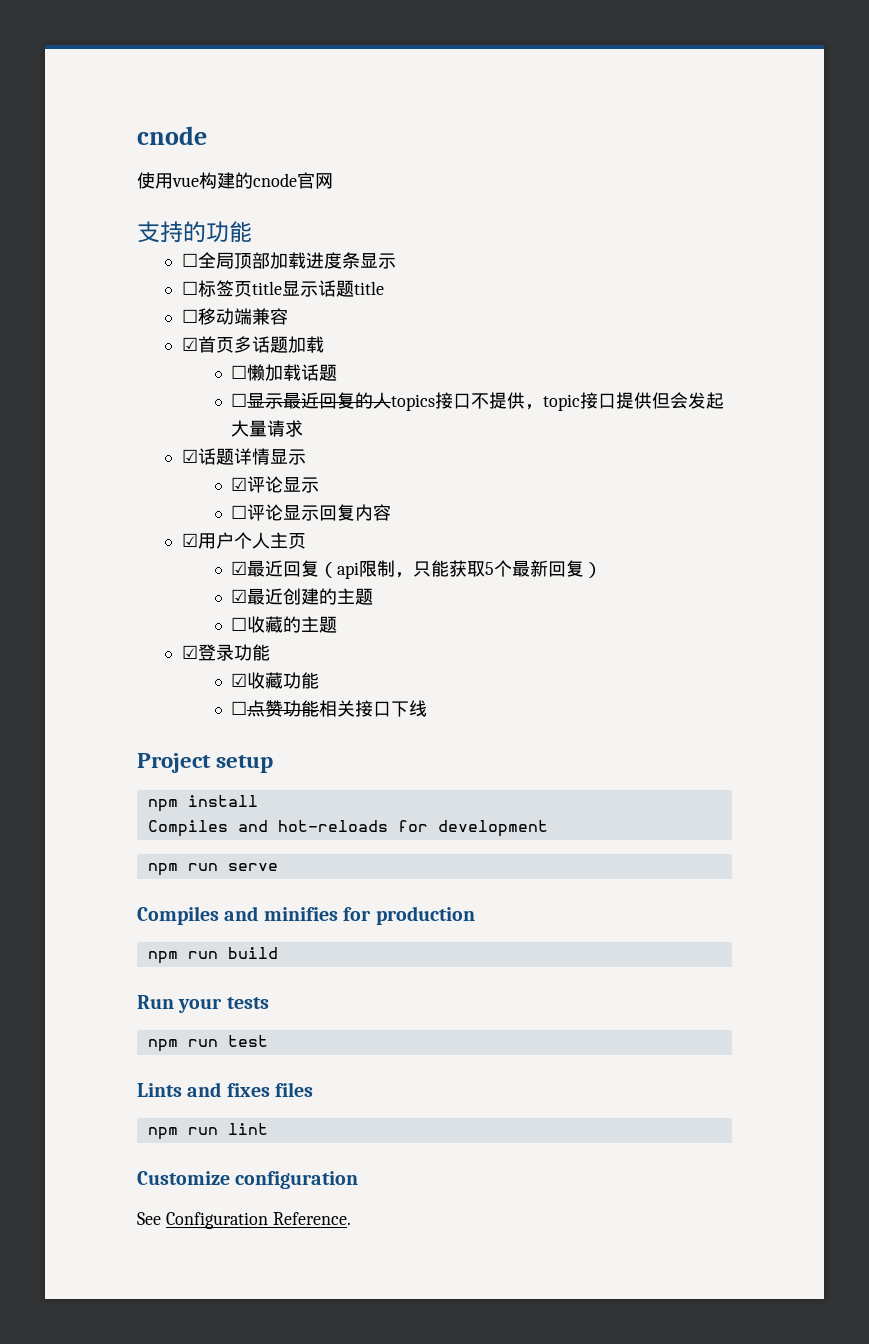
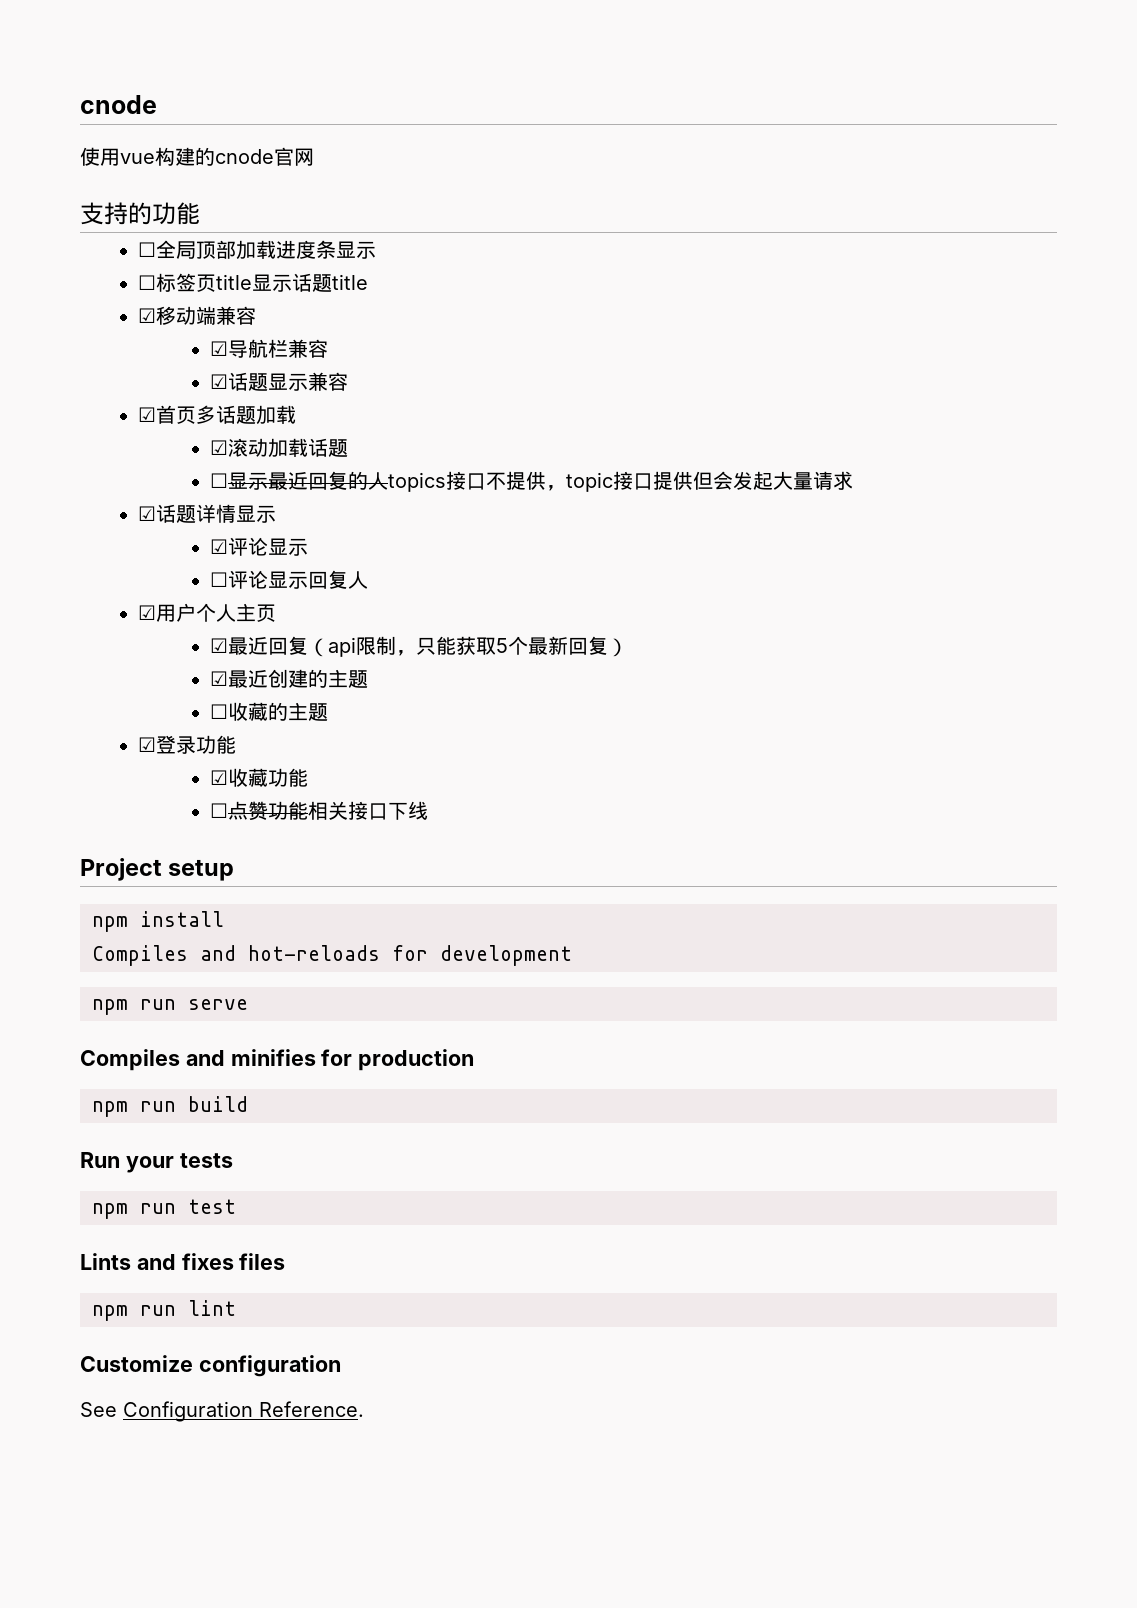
- ☐移动端兼容
+ ☑移动端兼容
+ ☑导航栏兼容
+ ☑话题显示兼容
- ☐懒加载话题
+ ☑滚动加载话题
- ☐评论显示回复内容
+ ☐评论显示回复人

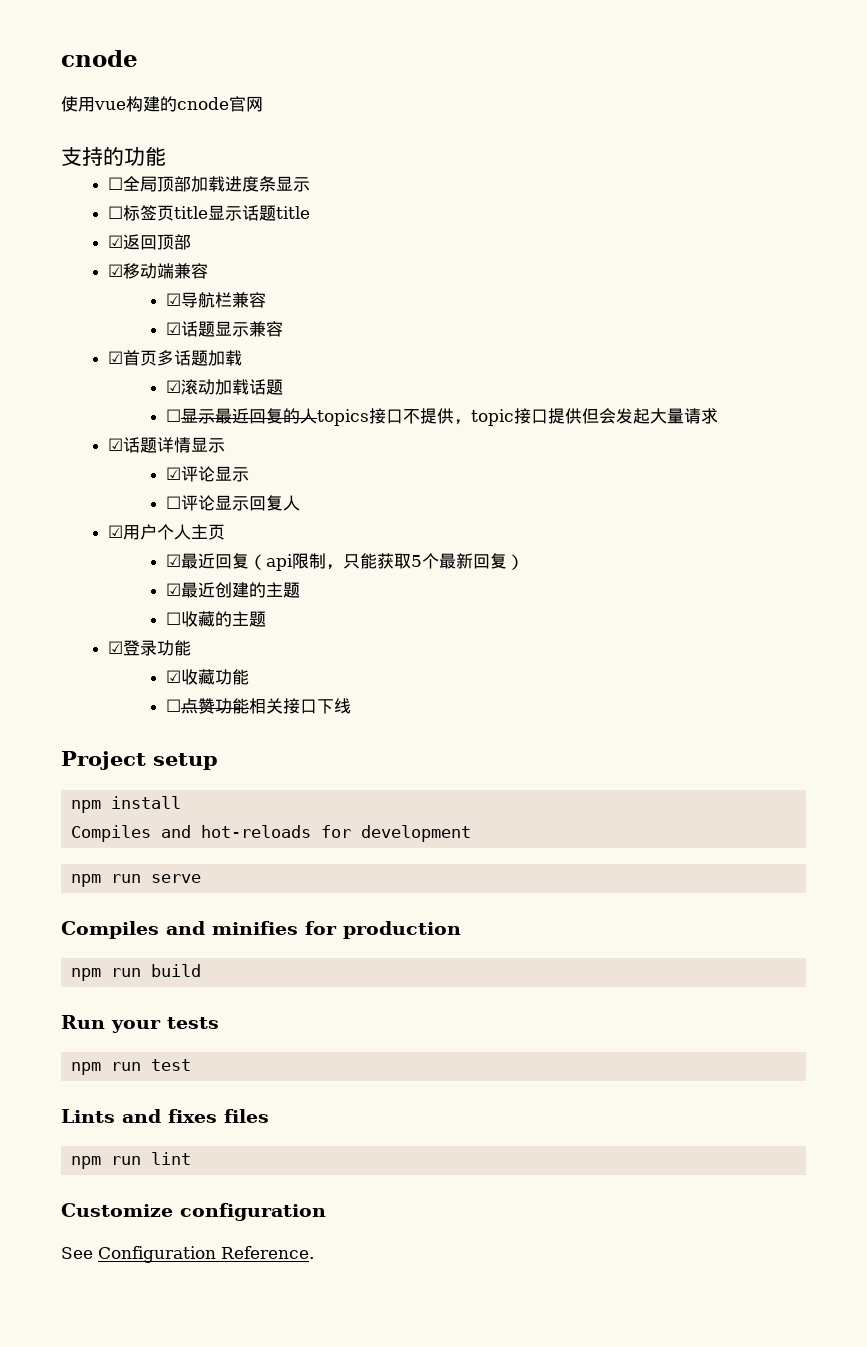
+ ☑返回顶部

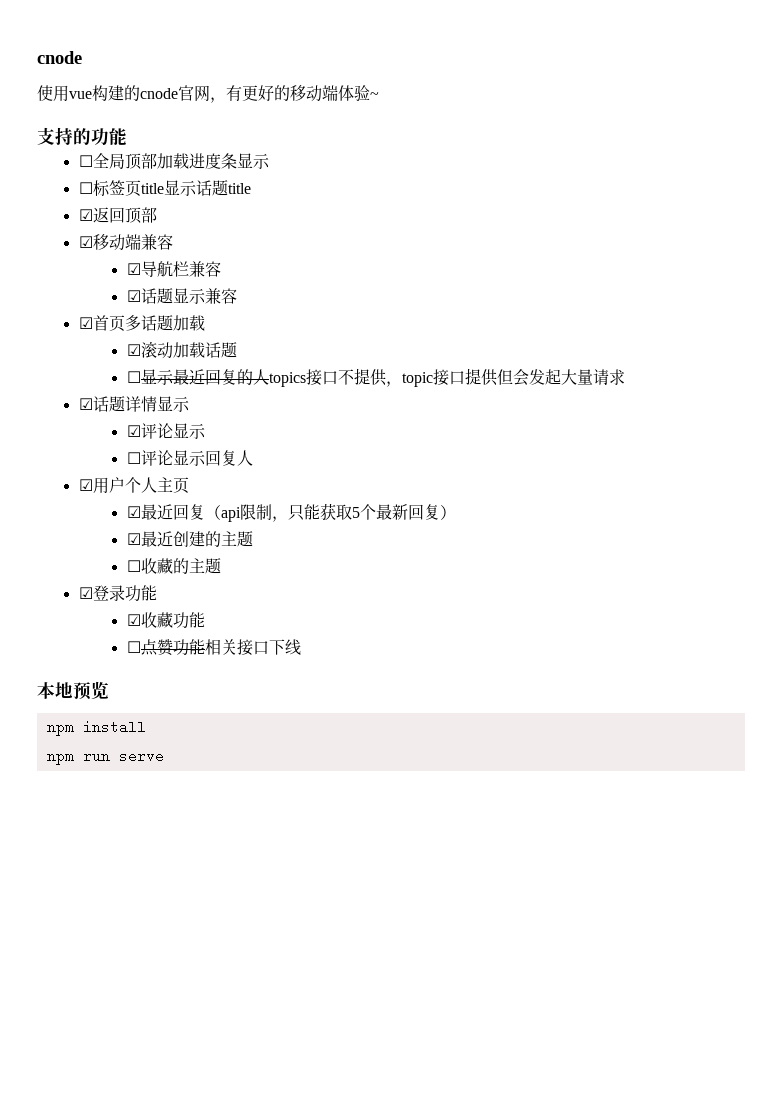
- 使用vue构建的cnode官网
+ 使用vue构建的cnode官网，有更好的移动端体验~
- Project setup
+ 本地预览
- Compiles and hot-reloads for development
  npm run serve
- Compiles and minifies for production
- npm run build
- Run your tests
- npm run test
- Lints and fixes files
- npm run lint
- Customize configuration
- See Configuration Reference.

